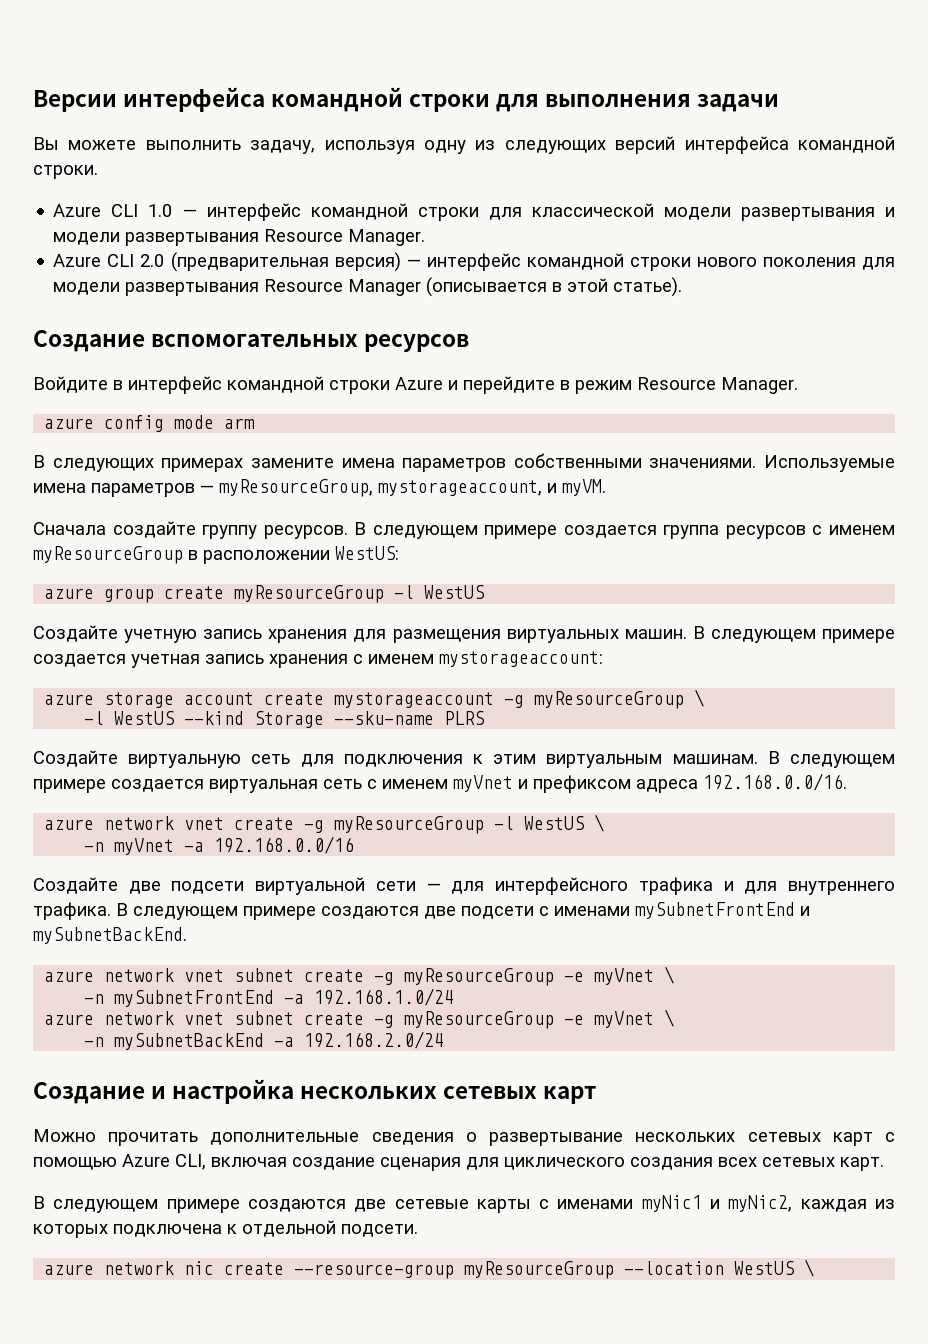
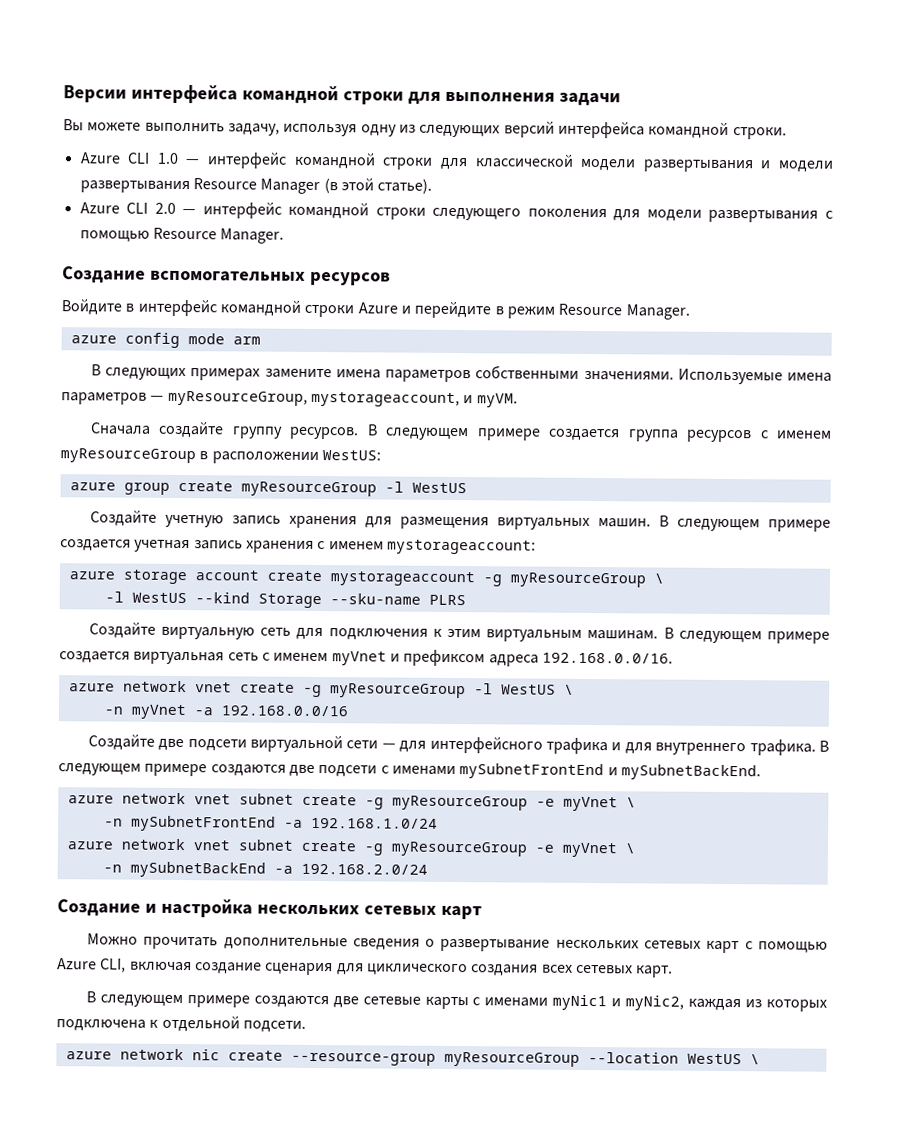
- Azure CLI 1.0 — интерфейс командной строки для классической модели развертывания и модели развертывания Resource Manager.
+ Azure CLI 1.0 — интерфейс командной строки для классической модели развертывания и модели развертывания Resource Manager (в этой статье).
- Azure CLI 2.0 (предварительная версия) — интерфейс командной строки нового поколения для модели развертывания Resource Manager (описывается в этой статье).
+ Azure CLI 2.0 — интерфейс командной строки следующего поколения для модели развертывания с помощью Resource Manager.

